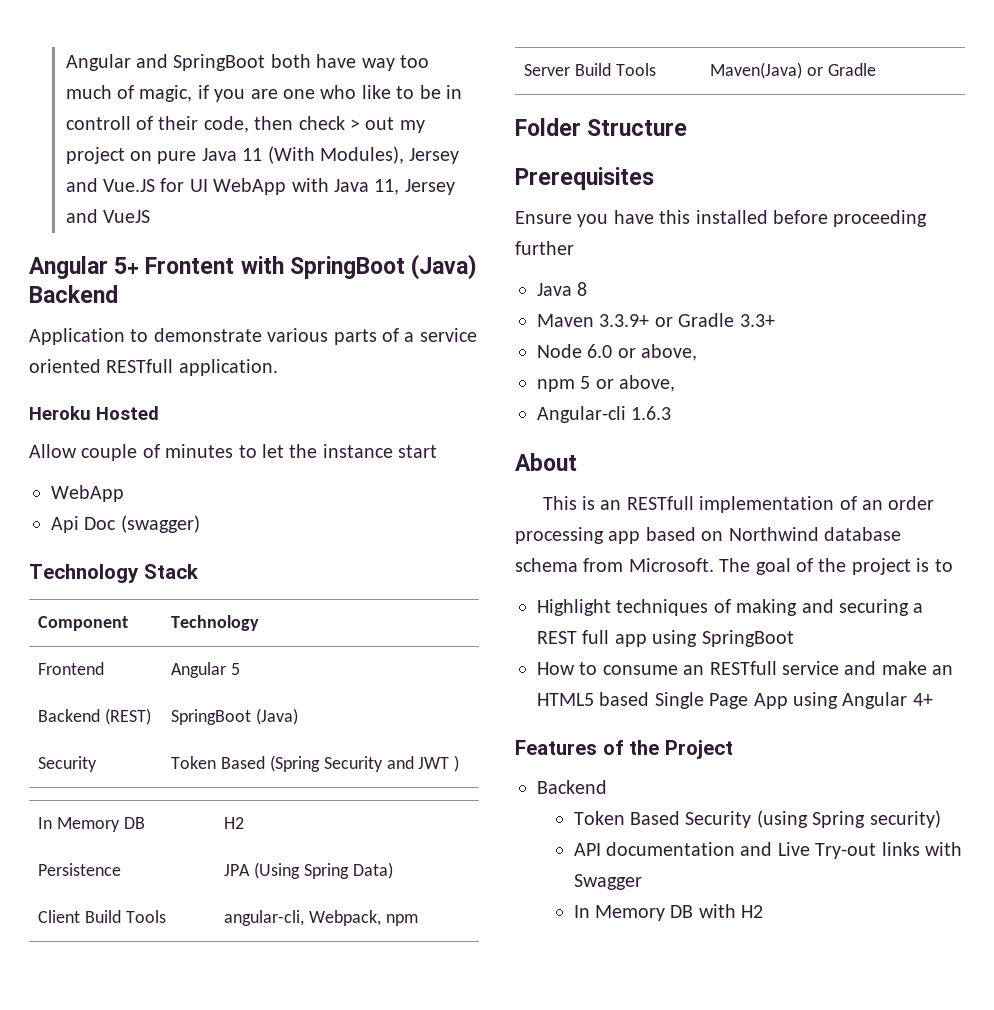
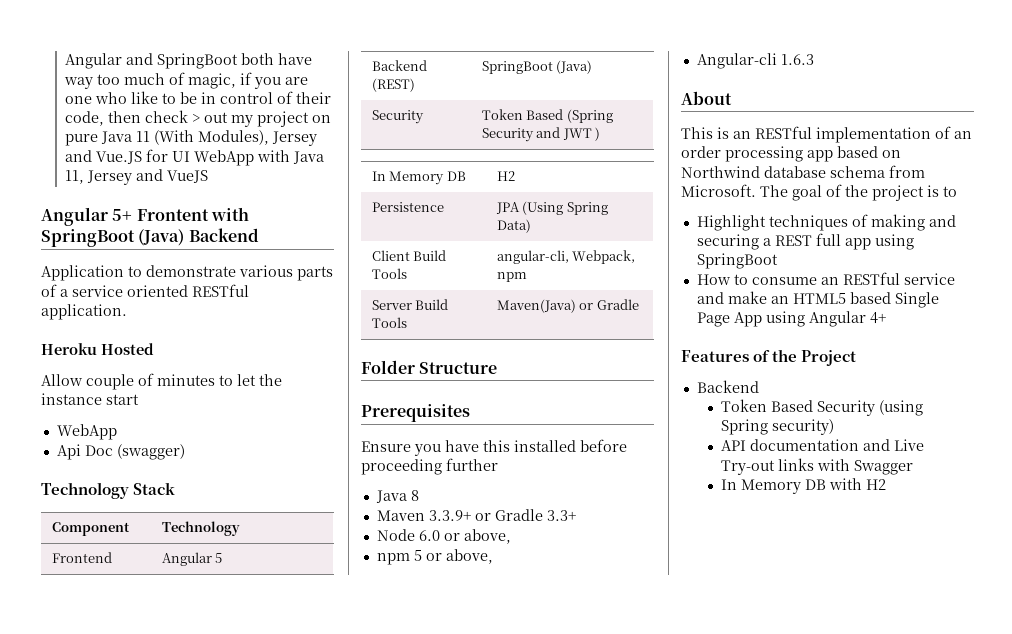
- Angular and SpringBoot both have way too much of magic, if you are one who like to be in controll of their code, then check > out my project on pure Java 11 (With Modules), Jersey and Vue.JS for UI WebApp with Java 11, Jersey and VueJS
+ Angular and SpringBoot both have way too much of magic, if you are one who like to be in control of their code, then check > out my project on pure Java 11 (With Modules), Jersey and Vue.JS for UI WebApp with Java 11, Jersey and VueJS
- Application to demonstrate various parts of a service oriented RESTfull application.
+ Application to demonstrate various parts of a service oriented RESTful application.
- This is an RESTfull implementation of an order processing app based on Northwind database schema from Microsoft.
+ This is an RESTful implementation of an order processing app based on Northwind database schema from Microsoft.
- How to consume an RESTfull service and make an HTML5 based Single Page App using Angular 4+
+ How to consume an RESTful service and make an HTML5 based Single Page App using Angular 4+

